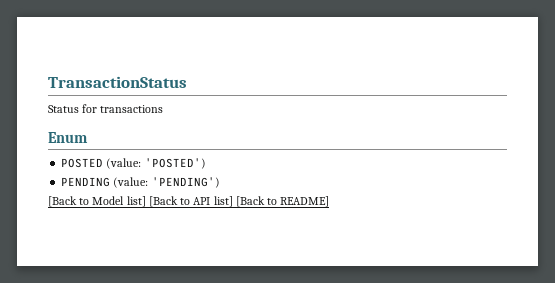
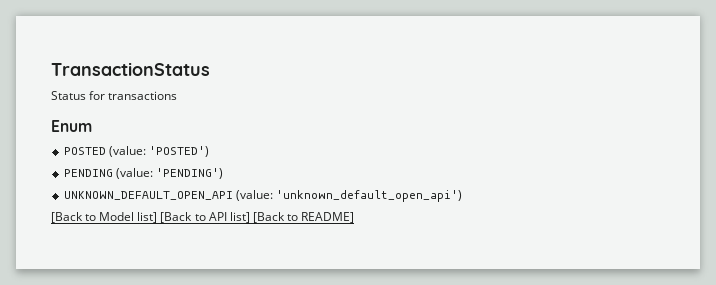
+ UNKNOWN_DEFAULT_OPEN_API (value: 'unknown_default_open_api')

